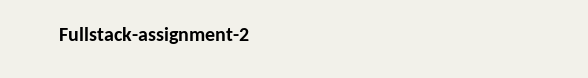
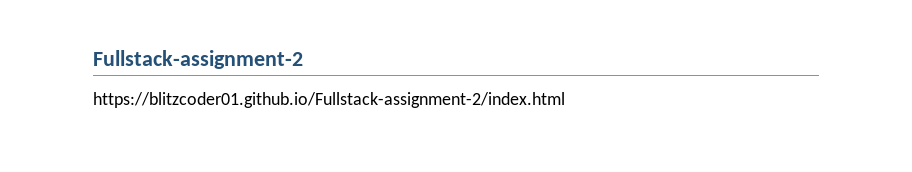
+ https://blitzcoder01.github.io/Fullstack-assignment-2/index.html

